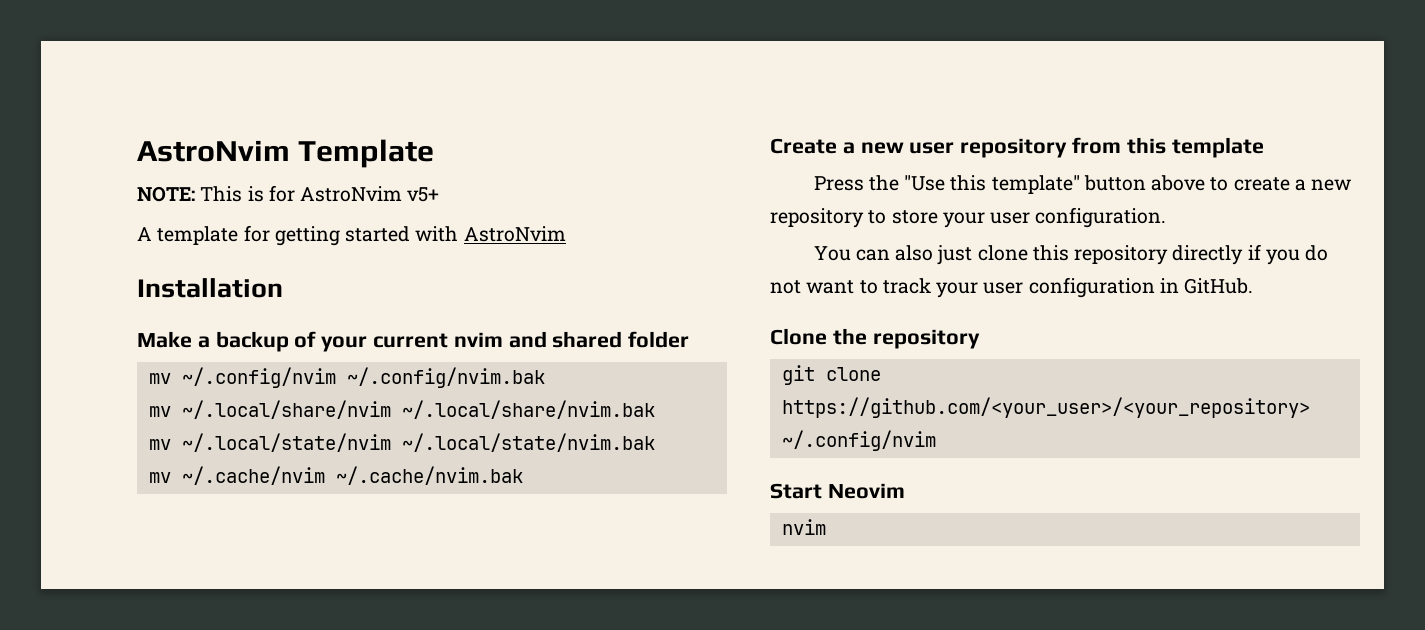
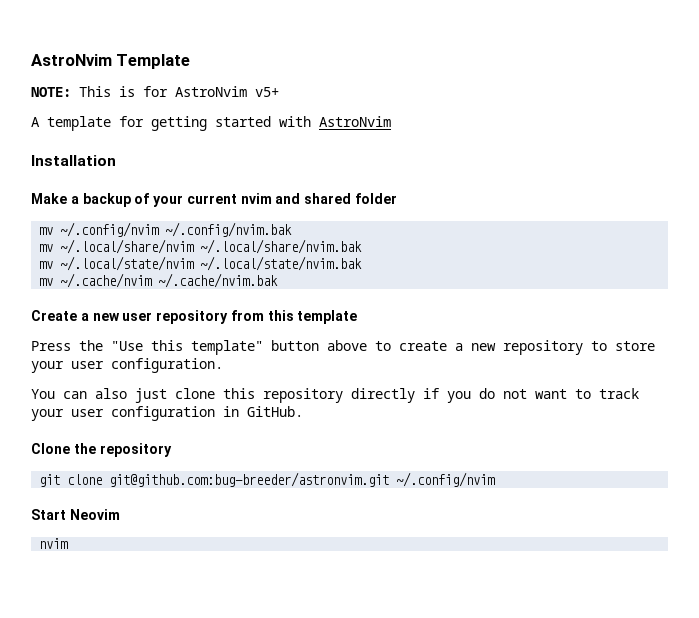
- git clone https://github.com/<your_user>/<your_repository> ~/.config/nvim
+ git clone git@github.com:bug-breeder/astronvim.git ~/.config/nvim

